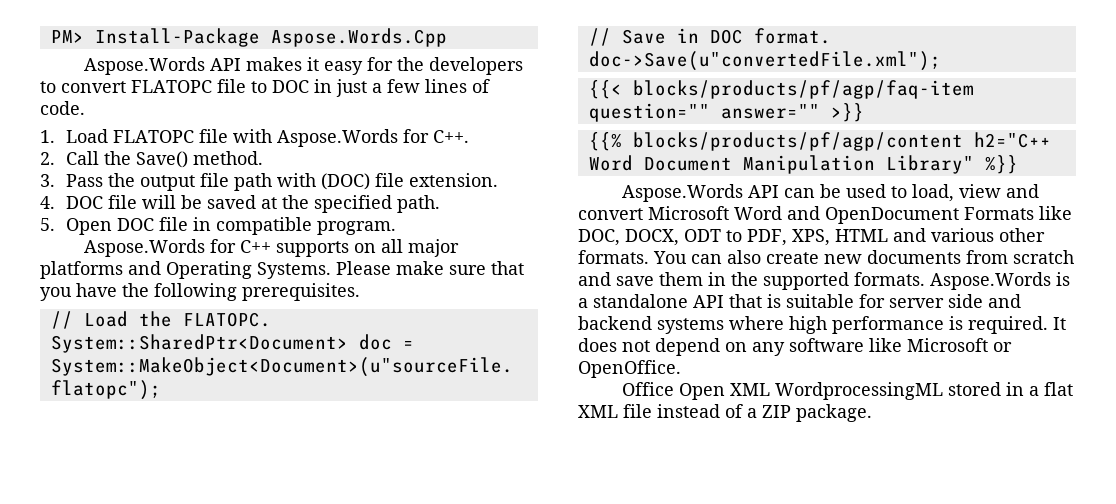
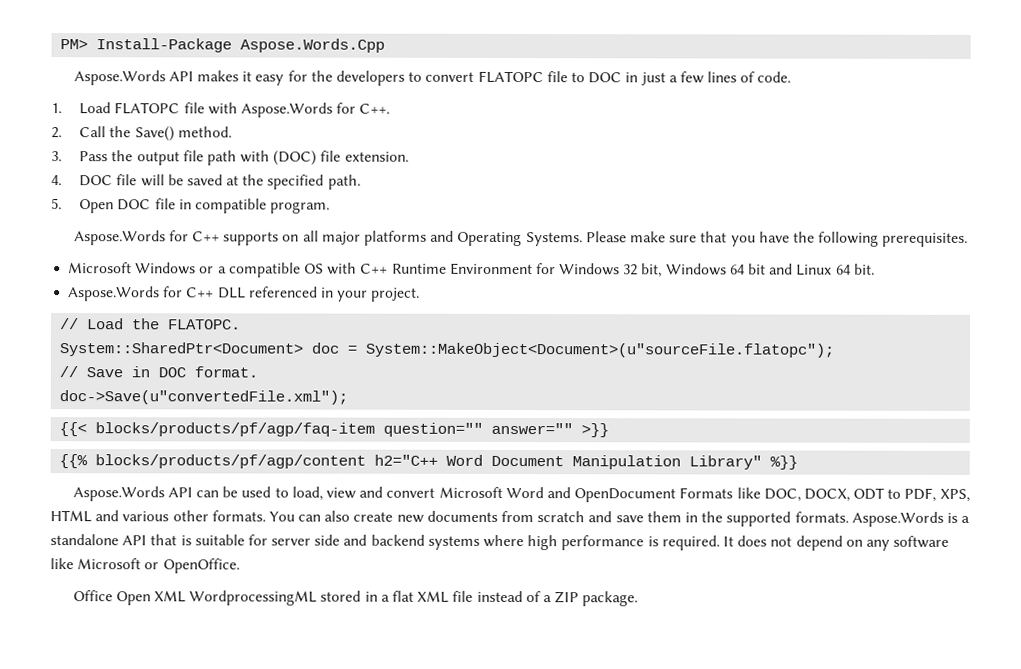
+ Microsoft Windows or a compatible OS with C++ Runtime Environment for Windows 32 bit, Windows 64 bit and Linux 64 bit.
+ Aspose.Words for C++ DLL referenced in your project.

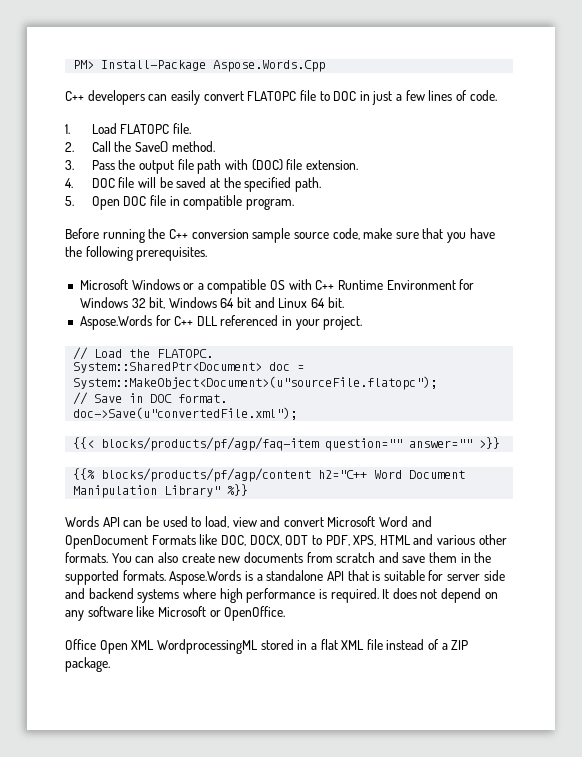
- Aspose.Words API makes it easy for the developers to convert FLATOPC file to DOC in just a few lines of code.
+ C++ developers can easily convert FLATOPC file to DOC in just a few lines of code.
- 1. Load FLATOPC file with Aspose.Words for C++.
+ 1. Load FLATOPC file.
- Aspose.Words for C++ supports on all major platforms and Operating Systems. Please make sure that you have the following prerequisites.
+ Before running the C++ conversion sample source code, make sure that you have the following prerequisites.
- Aspose.Words API can be used to load, view and convert Microsoft Word and OpenDocument Formats like DOC, DOCX, ODT to PDF, XPS, HTML and various other formats.
+ Words API can be used to load, view and convert Microsoft Word and OpenDocument Formats like DOC, DOCX, ODT to PDF, XPS, HTML and various other formats.

